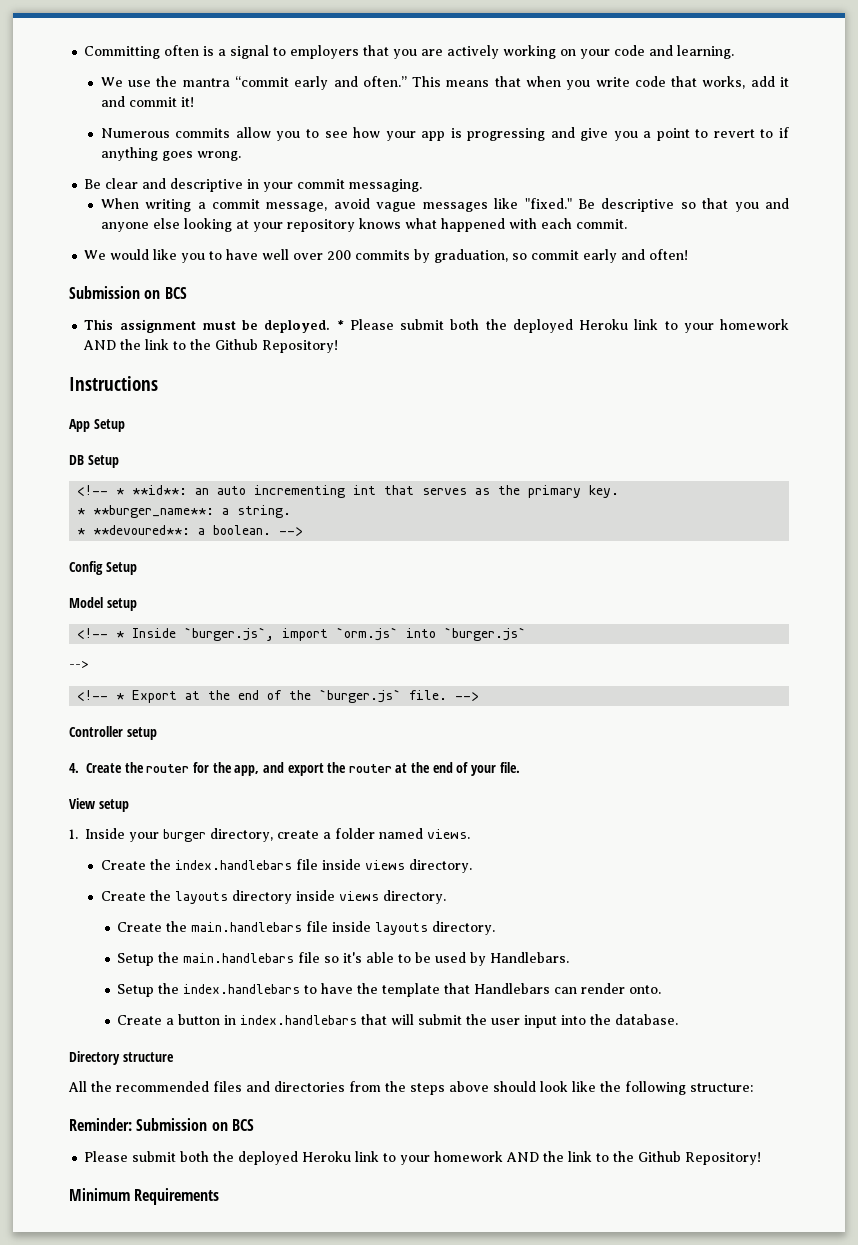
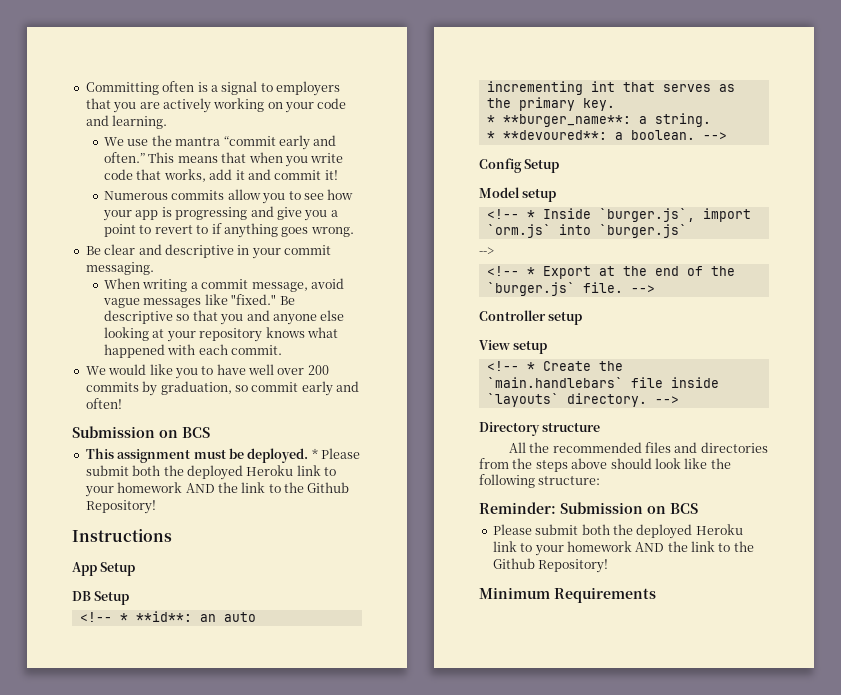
- 4. Create the router for the app, and export the router at the end of your file.
  View setup
- 1. Inside your burger directory, create a folder named views.
- Create the index.handlebars file inside views directory.
- Create the layouts directory inside views directory.
- Create the main.handlebars file inside layouts directory.
- Setup the main.handlebars file so it's able to be used by Handlebars.
- Setup the index.handlebars to have the template that Handlebars can render onto.
- Create a button in index.handlebars that will submit the user input into the database.
+ <!-- * Create the `main.handlebars` file inside `layouts` directory. -->

